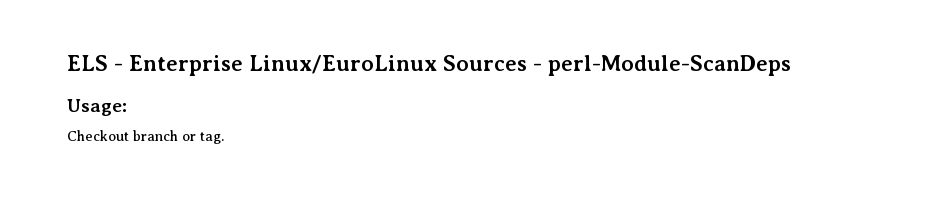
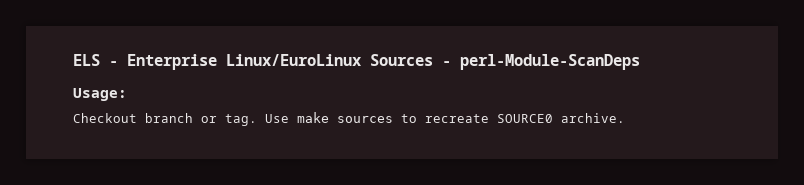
+ Use make sources to recreate SOURCE0 archive.

